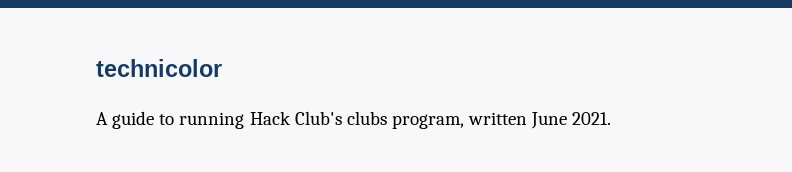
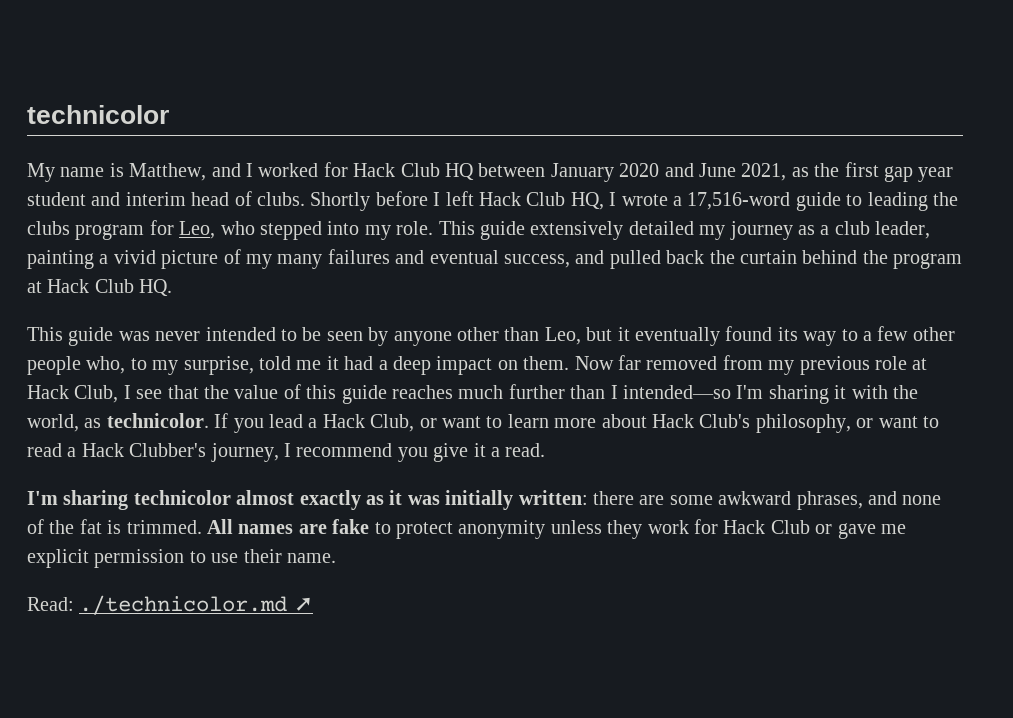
- A guide to running Hack Club's clubs program, written June 2021.
+ My name is Matthew, and I worked for Hack Club HQ between January 2020 and June 2021, as the first gap year student and interim head of clubs. Shortly before I left Hack Club HQ, I wrote a 17,516-word guide to leading the clubs program for Leo, who stepped into my role. This guide extensively detailed my journey as a club leader, painting a vivid picture of my many failures and eventual success, and pulled back the curtain behind the program at Hack Club HQ.
+ This guide was never intended to be seen by anyone other than Leo, but it eventually found its way to a few other people who, to my surprise, told me it had a deep impact on them. Now far removed from my previous role at Hack Club, I see that the value of this guide reaches much further than I intended—so I'm sharing it with the world, as technicolor. If you lead a Hack Club, or want to learn more about Hack Club's philosophy, or want to read a Hack Clubber's journey, I recommend you give it a read.
+ I'm sharing technicolor almost exactly as it was initially written: there are some awkward phrases, and none of the fat is trimmed. All names are fake to protect anonymity unless they work for Hack Club or gave me explicit permission to use their name.
+ Read: ./technicolor.md ➚

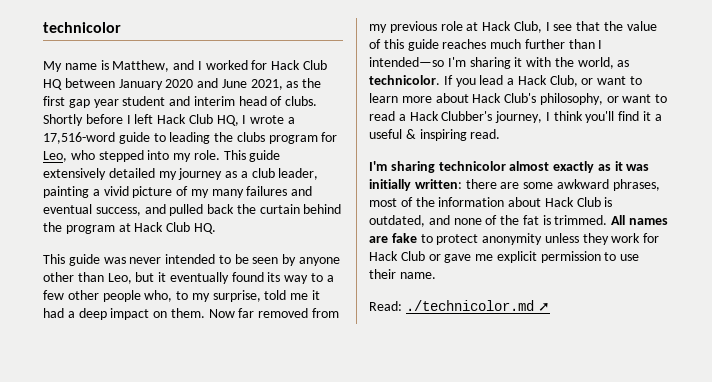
- If you lead a Hack Club, or want to learn more about Hack Club's philosophy, or want to read a Hack Clubber's journey, I recommend you give it a read.
+ If you lead a Hack Club, or want to learn more about Hack Club's philosophy, or want to read a Hack Clubber's journey, I think you'll find it a useful & inspiring read.
- I'm sharing technicolor almost exactly as it was initially written: there are some awkward phrases, and none of the fat is trimmed.
+ I'm sharing technicolor almost exactly as it was initially written: there are some awkward phrases, most of the information about Hack Club is outdated, and none of the fat is trimmed.

